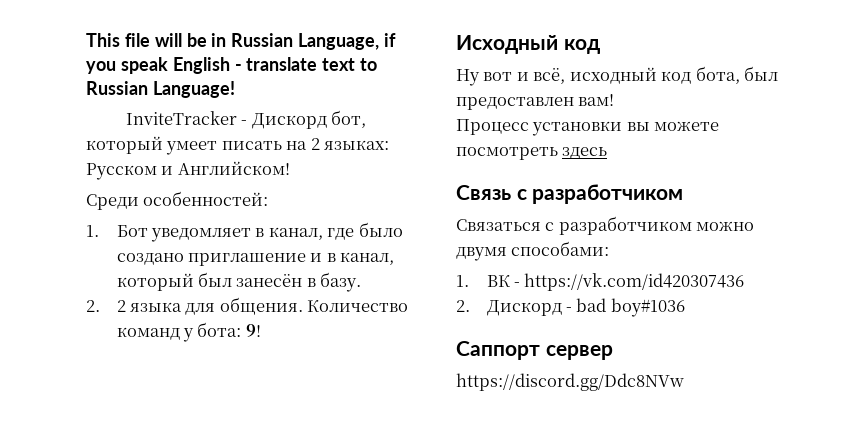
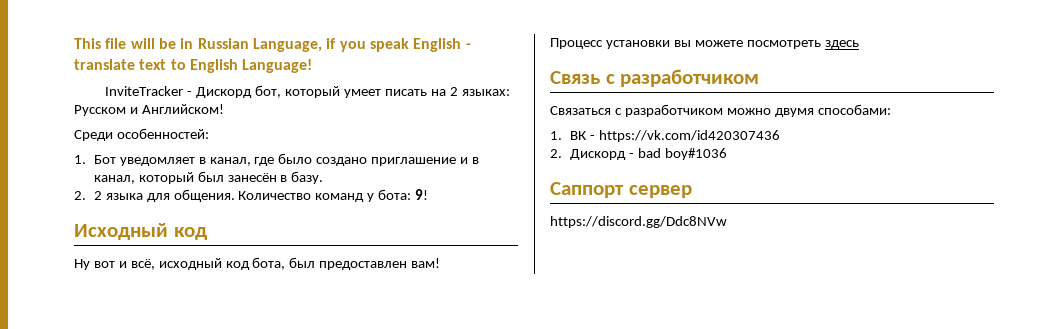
- This file will be in Russian Language, if you speak English - translate text to Russian Language!
+ This file will be in Russian Language, if you speak English - translate text to English Language!

